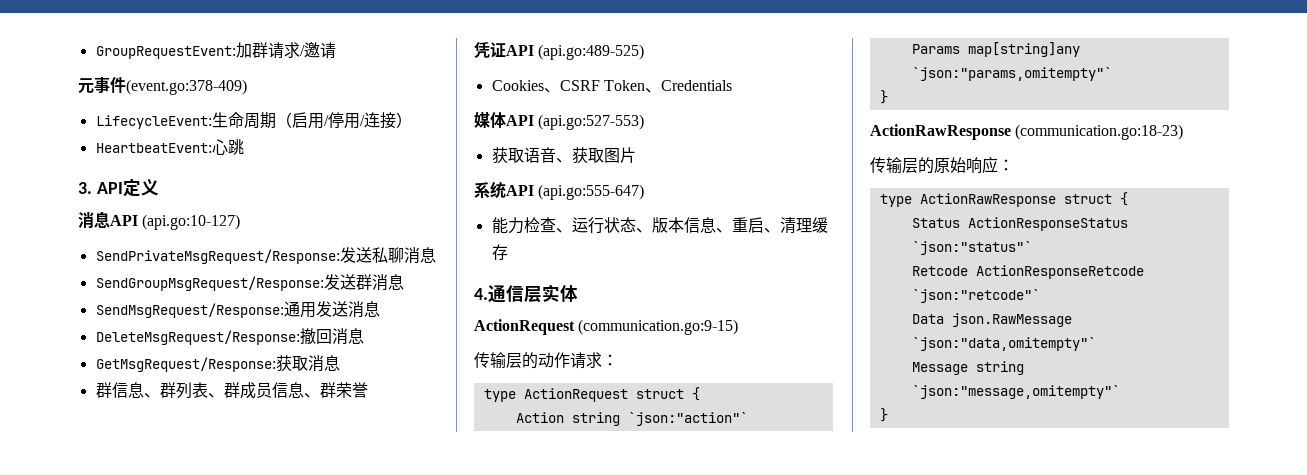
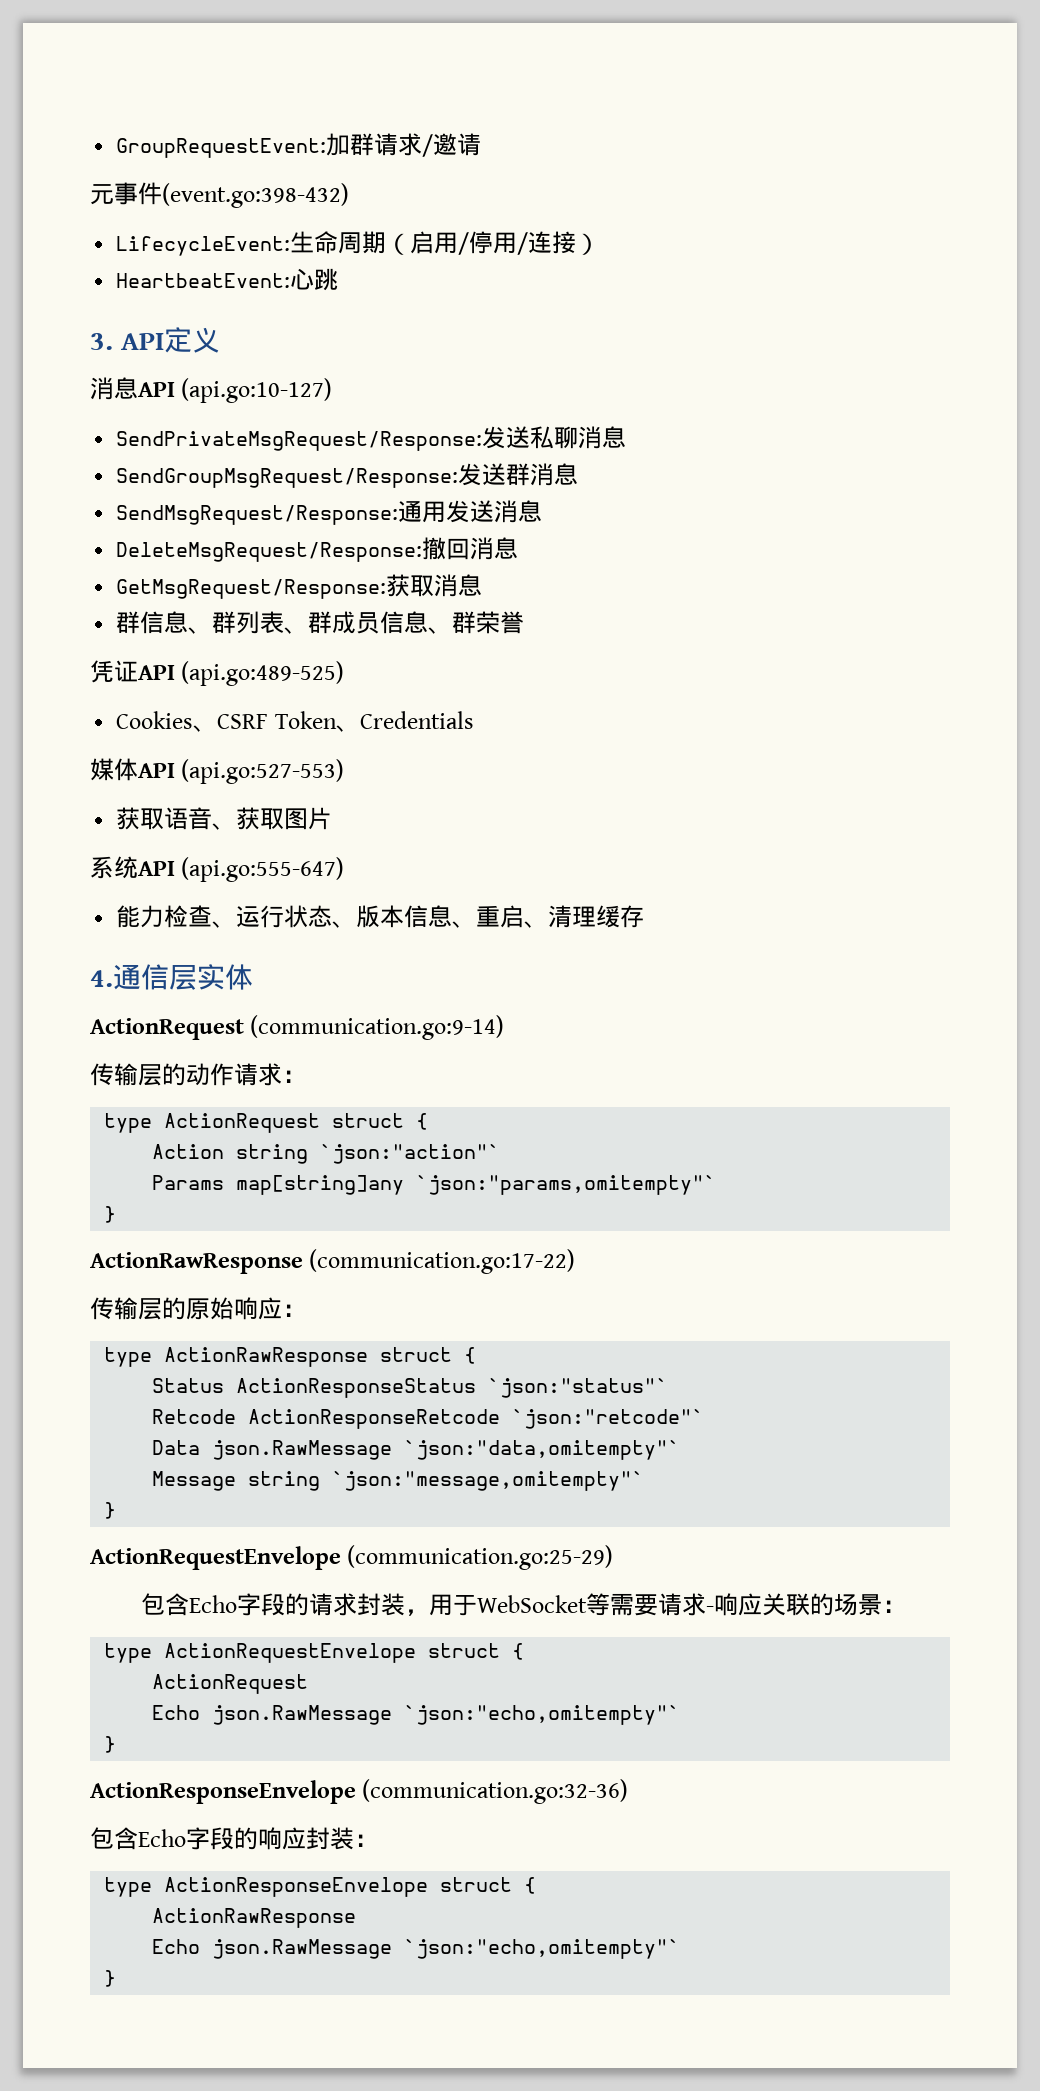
- 元事件(event.go:378-409)
+ 元事件(event.go:398-432)
- ActionRequest (communication.go:9-15)
+ ActionRequest (communication.go:9-14)
- ActionRawResponse (communication.go:18-23)
+ ActionRawResponse (communication.go:17-22)
+ ActionRequestEnvelope (communication.go:25-29)
+ 包含Echo字段的请求封装，用于WebSocket等需要请求-响应关联的场景：
+ type ActionRequestEnvelope struct {
+ ActionRequest
+ Echo json.RawMessage `json:"echo,omitempty"`
+ }
+ ActionResponseEnvelope (communication.go:32-36)
+ 包含Echo字段的响应封装：
+ type ActionResponseEnvelope struct {
+ ActionRawResponse
+ Echo json.RawMessage `json:"echo,omitempty"`
+ }

